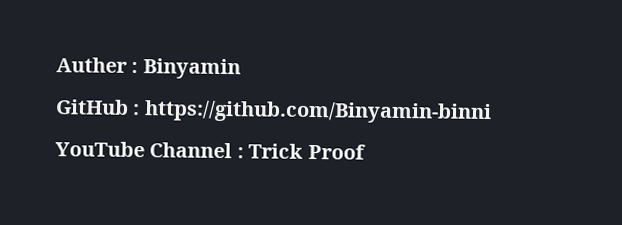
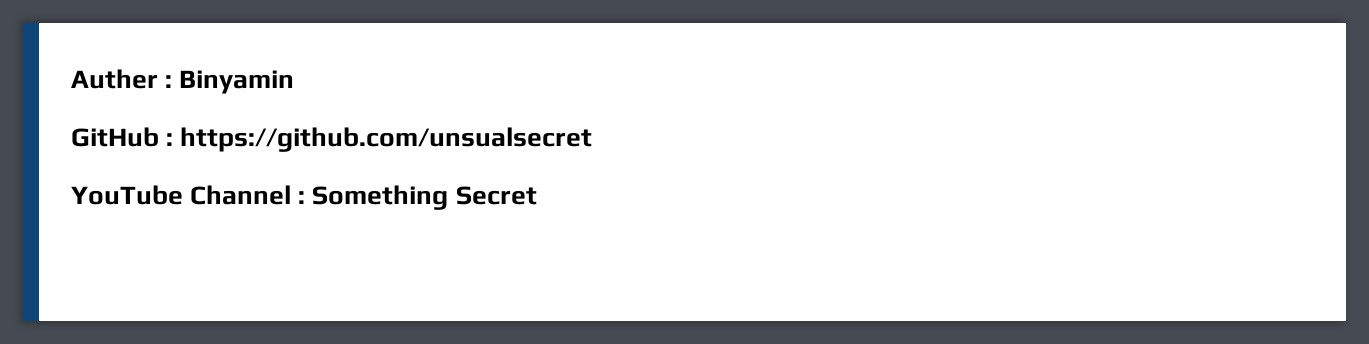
- GitHub : https://github.com/Binyamin-binni
+ GitHub : https://github.com/unsualsecret
- YouTube Channel : Trick Proof
+ YouTube Channel : Something Secret

